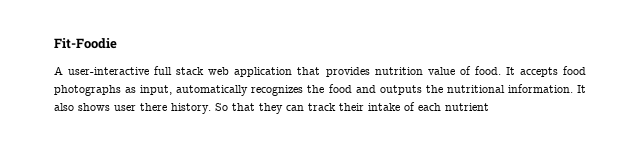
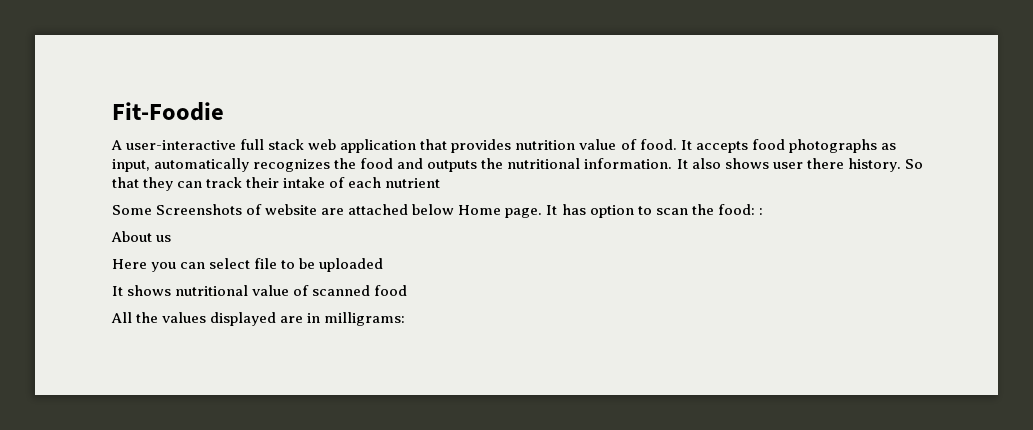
+ Some Screenshots of website are attached below Home page. It has option to scan the food: :
+ About us
+ Here you can select file to be uploaded
+ It shows nutritional value of scanned food
+ All the values displayed are in milligrams:

